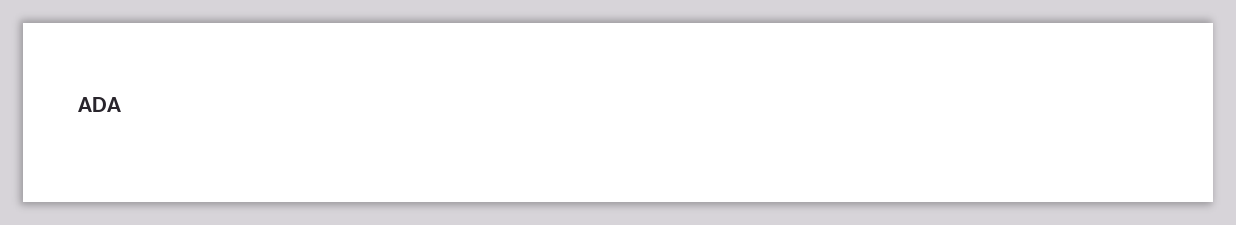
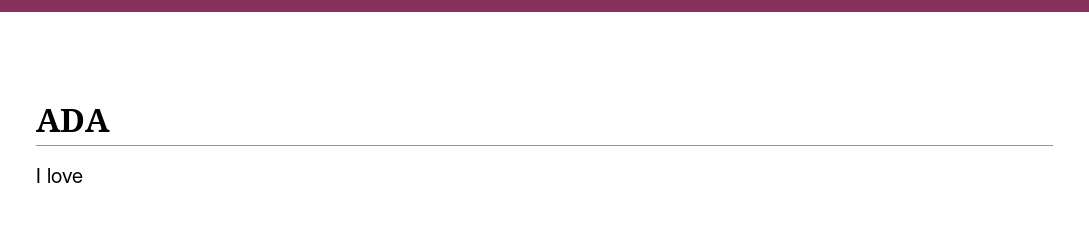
+ I love

